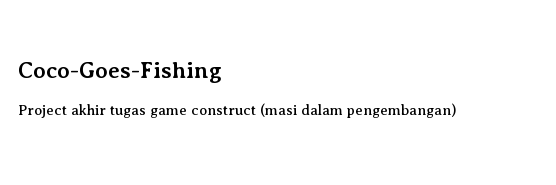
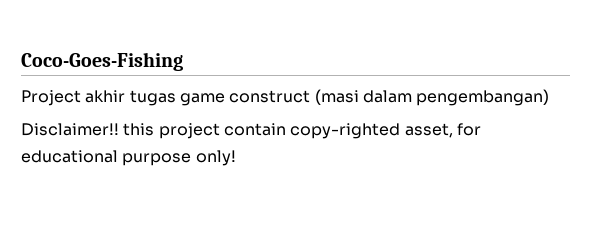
+ Disclaimer!! this project contain copy-righted asset, for educational purpose only!

